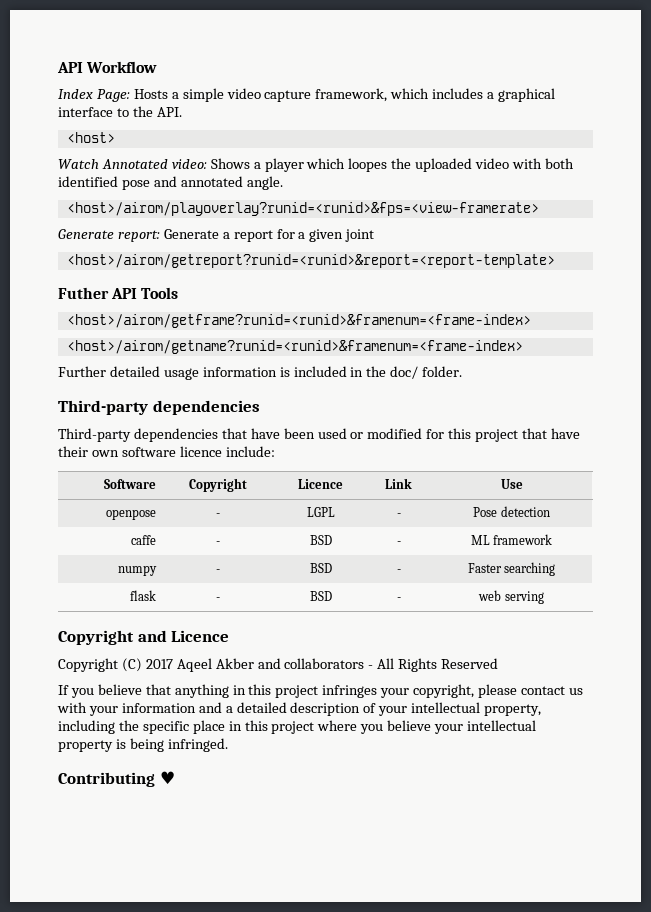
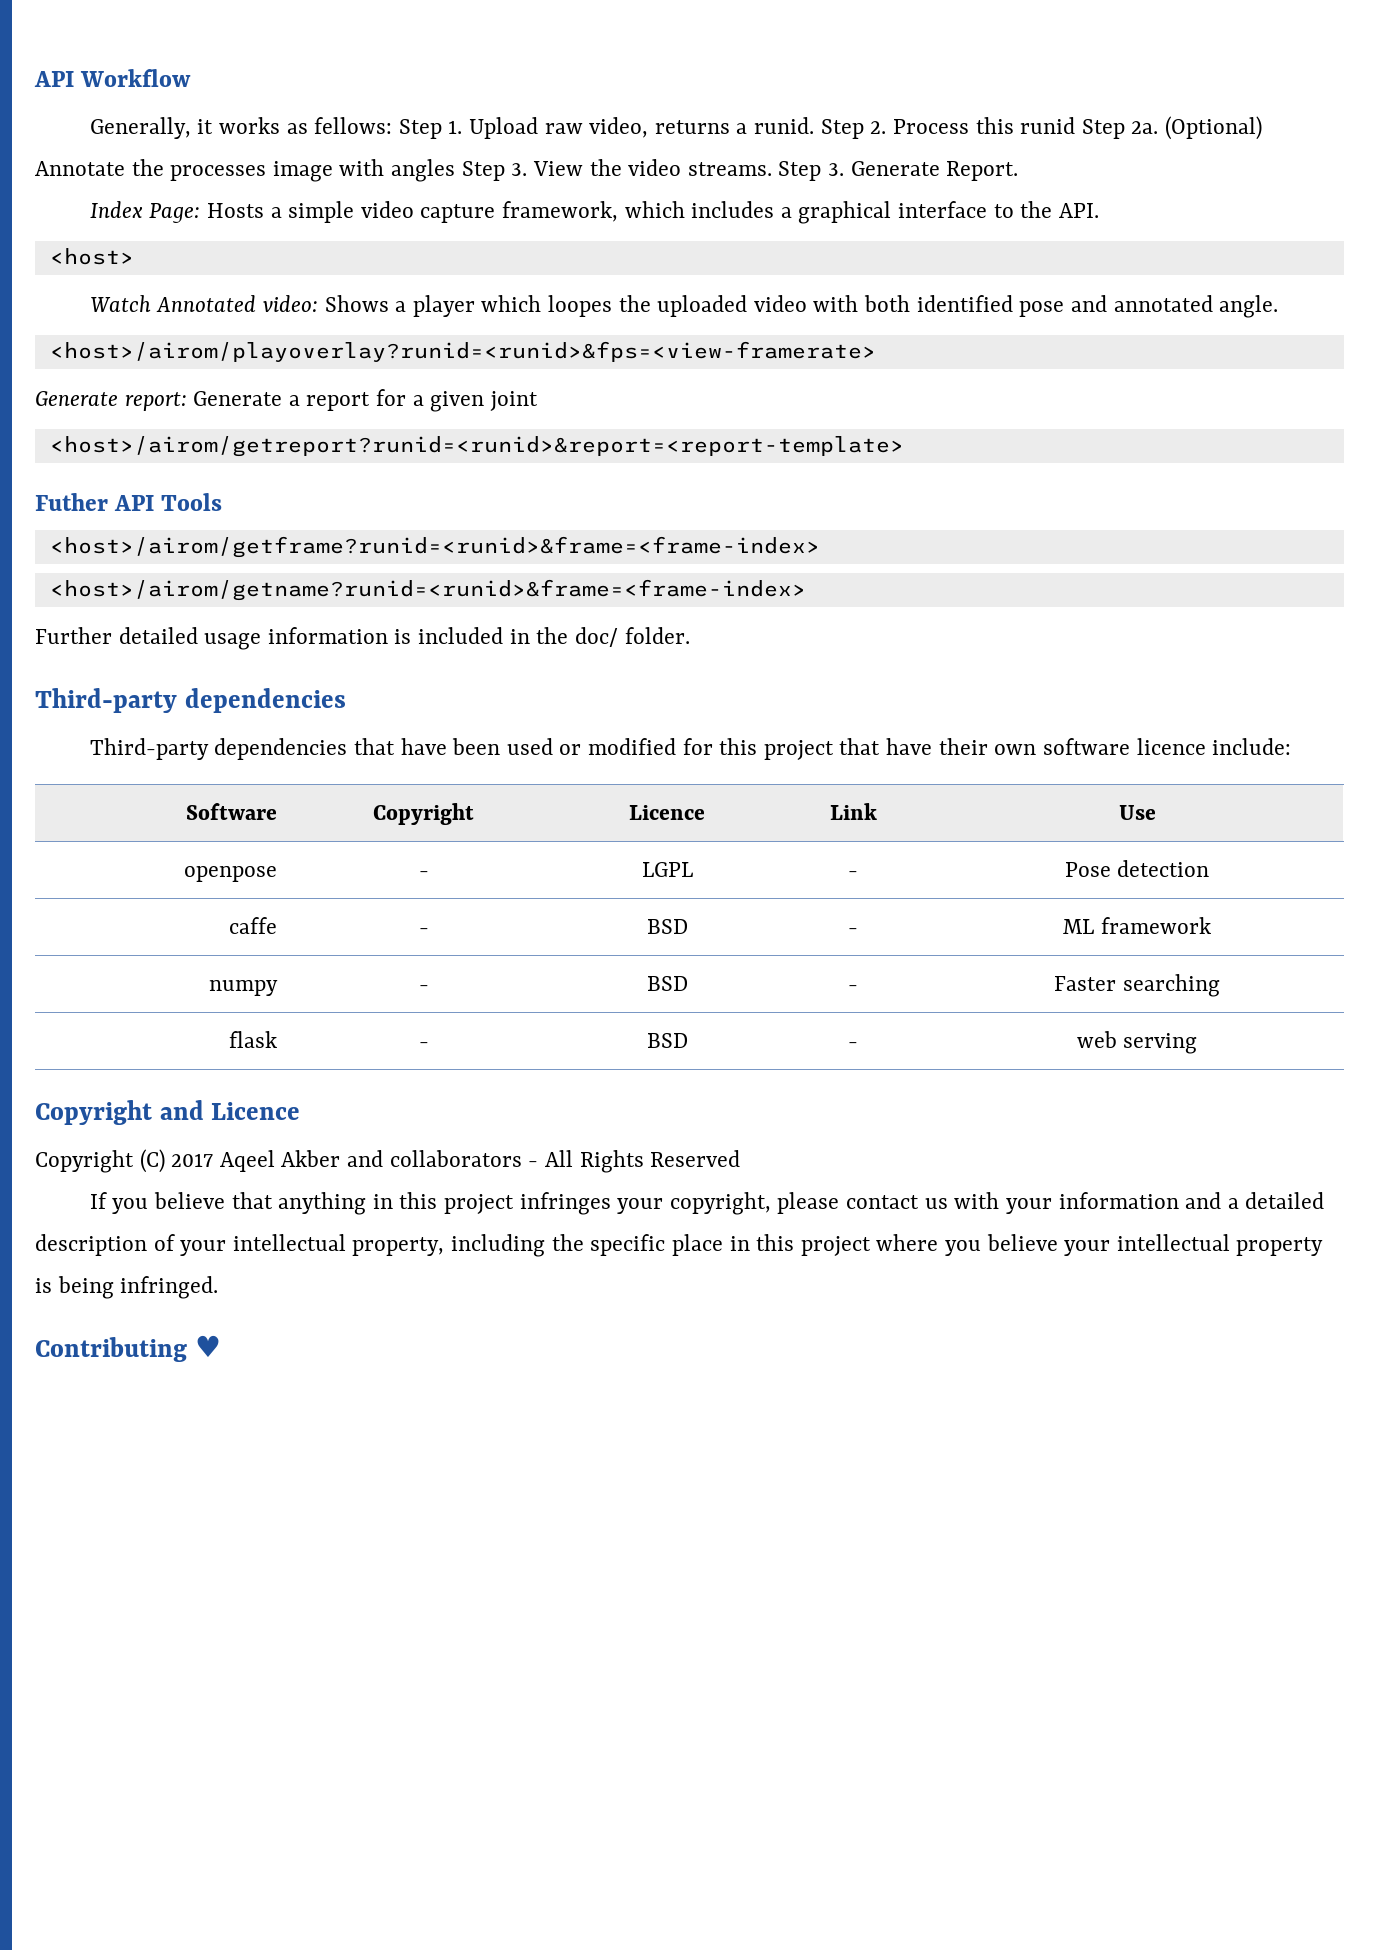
+ Generally, it works as fellows: Step 1. Upload raw video, returns a runid. Step 2. Process this runid Step 2a. (Optional) Annotate the processes image with angles Step 3. View the video streams. Step 3. Generate Report.
- <host>/airom/getframe?runid=<runid>&framenum=<frame-index>
- <host>/airom/getname?runid=<runid>&framenum=<frame-index>
+ <host>/airom/getframe?runid=<runid>&frame=<frame-index>
+ <host>/airom/getname?runid=<runid>&frame=<frame-index>

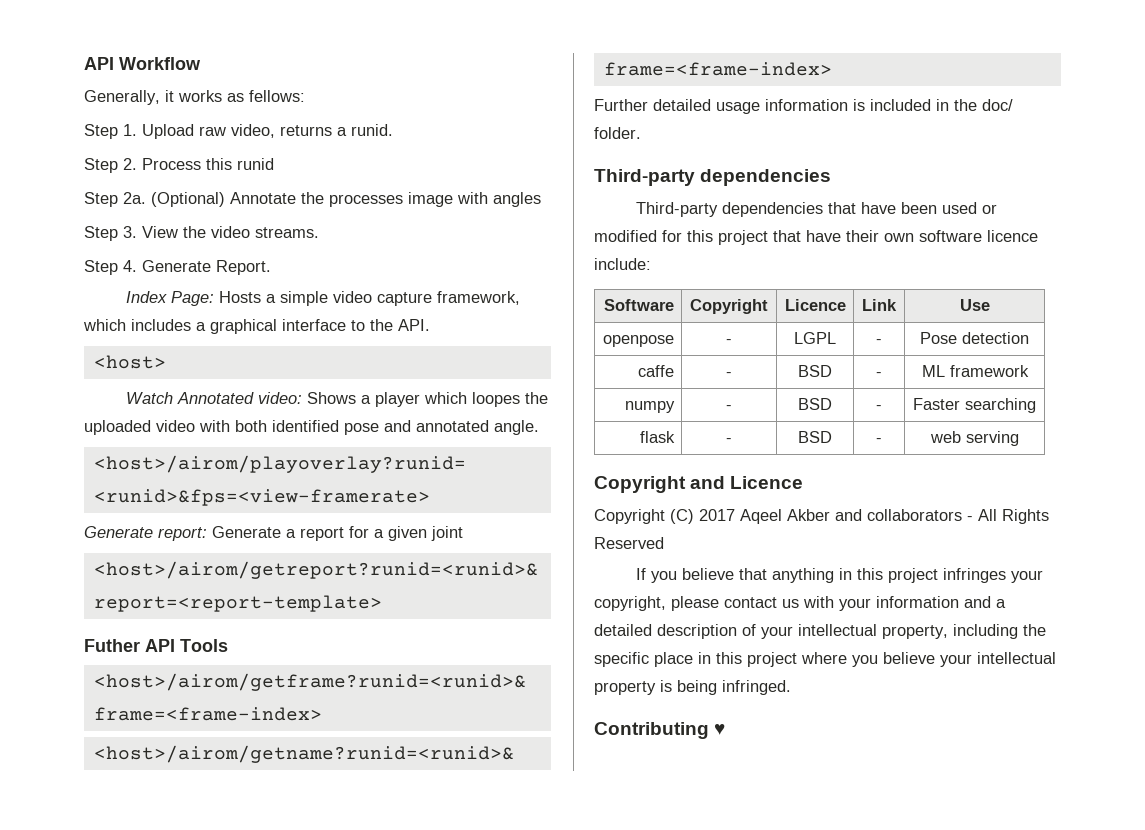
- Generally, it works as fellows: Step 1. Upload raw video, returns a runid. Step 2. Process this runid Step 2a.
+ Generally, it works as fellows:
+ Step 1. Upload raw video, returns a runid.
+ Step 2. Process this runid
+ Step 2a.
- (Optional) Annotate the processes image with angles Step 3. View the video streams. Step 3. Generate Report.
+ (Optional) Annotate the processes image with angles
+ Step 3. View the video streams.
+ Step 4. Generate Report.

